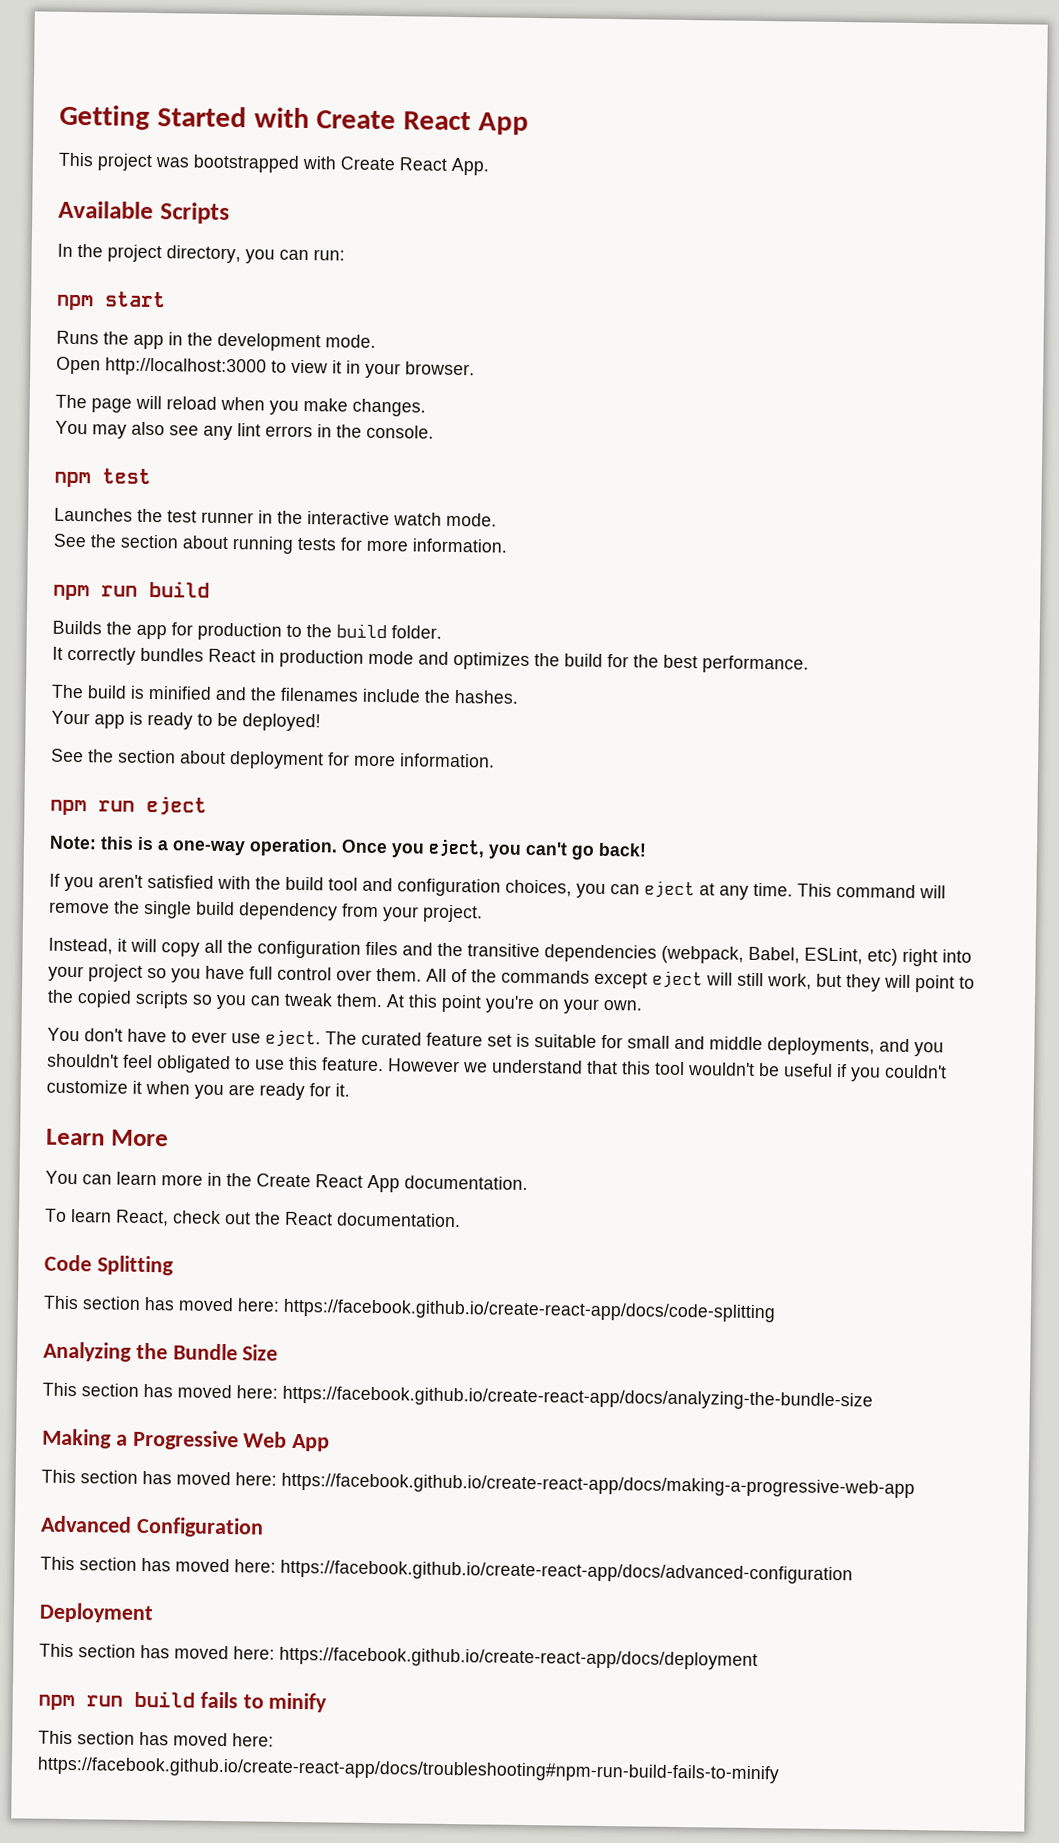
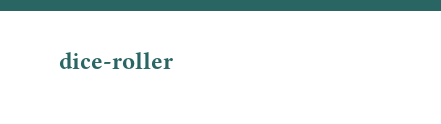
- Getting Started with Create React App
- This project was bootstrapped with Create React App.
- Available Scripts
- In the project directory, you can run:
- npm start
- Runs the app in the development mode.
- Open http://localhost:3000 to view it in your browser.
- The page will reload when you make changes.
- You may also see any lint errors in the console.
- npm test
- Launches the test runner in the interactive watch mode.
- See the section about running tests for more information.
- npm run build
- Builds the app for production to the build folder.
- It correctly bundles React in production mode and optimizes the build for the best performance.
- The build is minified and the filenames include the hashes.
- Your app is ready to be deployed!
- See the section about deployment for more information.
- npm run eject
- Note: this is a one-way operation. Once you eject, you can't go back!
- If you aren't satisfied with the build tool and configuration choices, you can eject at any time. This command will remove the single build dependency from your project.
- Instead, it will copy all the configuration files and the transitive dependencies (webpack, Babel, ESLint, etc) right into your project so you have full control over them. All of the commands except eject will still work, but they will point to the copied scripts so you can tweak them. At this point you're on your own.
- You don't have to ever use eject. The curated feature set is suitable for small and middle deployments, and you shouldn't feel obligated to use this feature. However we understand that this tool wouldn't be useful if you couldn't customize it when you are ready for it.
- Learn More
- You can learn more in the Create React App documentation.
- To learn React, check out the React documentation.
- Code Splitting
- This section has moved here: https://facebook.github.io/create-react-app/docs/code-splitting
- Analyzing the Bundle Size
- This section has moved here: https://facebook.github.io/create-react-app/docs/analyzing-the-bundle-size
- Making a Progressive Web App
- This section has moved here: https://facebook.github.io/create-react-app/docs/making-a-progressive-web-app
- Advanced Configuration
- This section has moved here: https://facebook.github.io/create-react-app/docs/advanced-configuration
- Deployment
- This section has moved here: https://facebook.github.io/create-react-app/docs/deployment
- npm run build fails to minify
- This section has moved here: https://facebook.github.io/create-react-app/docs/troubleshooting#npm-run-build-fails-to-minify
+ dice-roller

